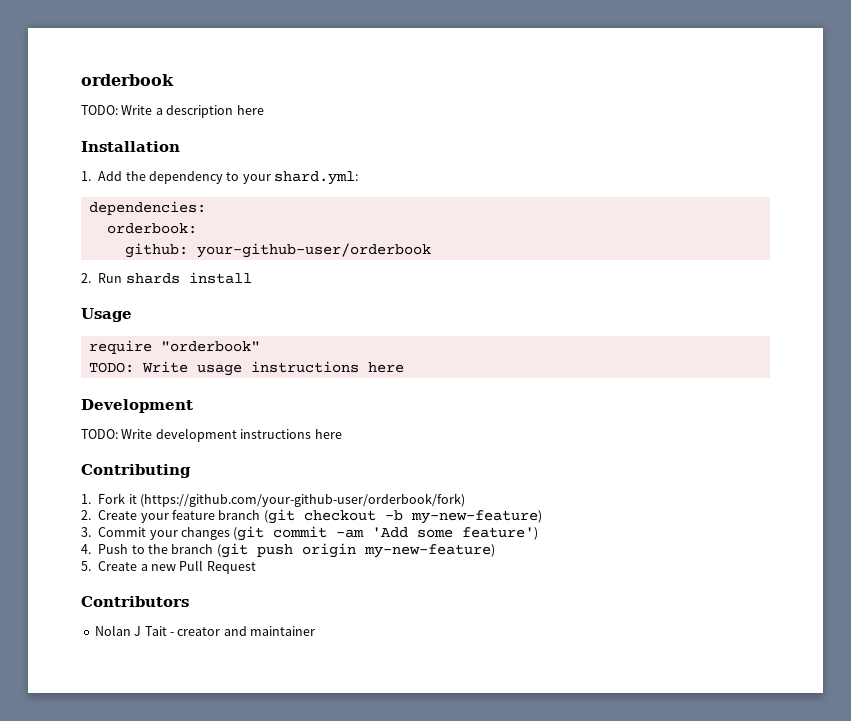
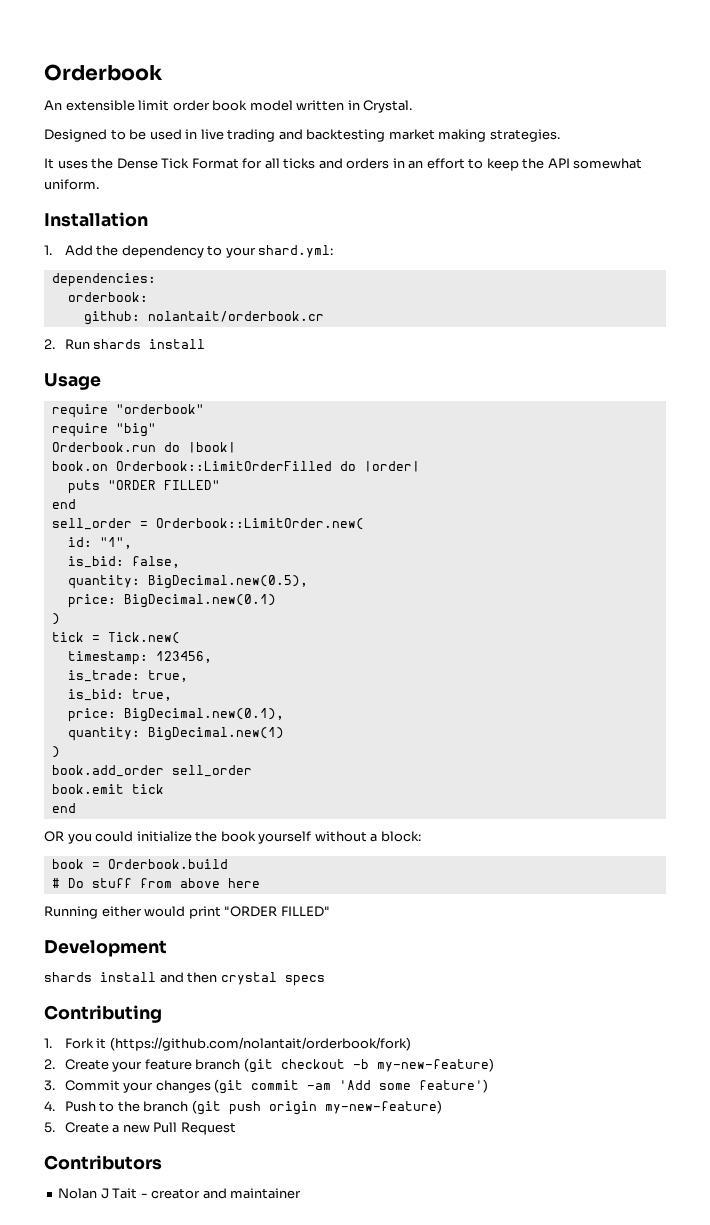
- orderbook
- TODO: Write a description here
+ Orderbook
+ An extensible limit order book model written in Crystal.
+ Designed to be used in live trading and backtesting market making strategies.
+ It uses the Dense Tick Format for all ticks and orders in an effort to keep the API somewhat uniform.
- github: your-github-user/orderbook
+ github: nolantait/orderbook.cr
- TODO: Write usage instructions here
+ require "big"
+ Orderbook.run do |book|
+ book.on Orderbook::LimitOrderFilled do |order|
+ puts "ORDER FILLED"
+ end
+ sell_order = Orderbook::LimitOrder.new(
+ id: "1",
+ is_bid: false,
+ quantity: BigDecimal.new(0.5),
+ price: BigDecimal.new(0.1)
+ )
+ tick = Tick.new(
+ timestamp: 123456,
+ is_trade: true,
+ is_bid: true,
+ price: BigDecimal.new(0.1),
+ quantity: BigDecimal.new(1)
+ )
+ book.add_order sell_order
+ book.emit tick
+ end
+ OR you could initialize the book yourself without a block:
+ book = Orderbook.build
+ # Do stuff from above here
+ Running either would print "ORDER FILLED"
  Development
- TODO: Write development instructions here
+ shards install and then crystal specs
- 1. Fork it (https://github.com/your-github-user/orderbook/fork)
+ 1. Fork it (https://github.com/nolantait/orderbook/fork)

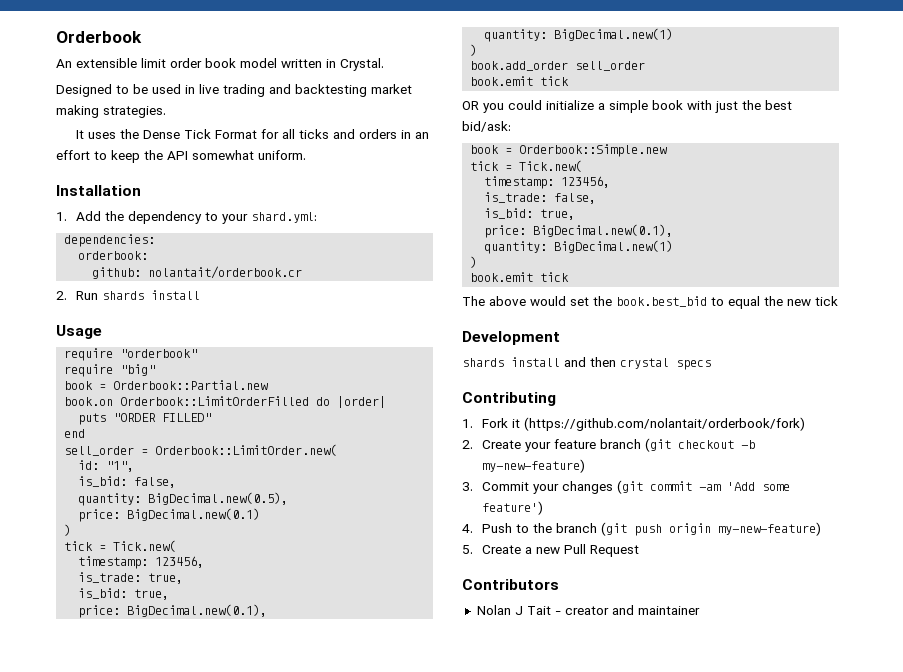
- Orderbook.run do |book|
+ book = Orderbook::Partial.new
  book.add_order sell_order
  book.emit tick
- end
- OR you could initialize the book yourself without a block:
- book = Orderbook.build
- # Do stuff from above here
- Running either would print "ORDER FILLED"
+ OR you could initialize a simple book with just the best bid/ask:
+ book = Orderbook::Simple.new
+ tick = Tick.new(
+ timestamp: 123456,
+ is_trade: false,
+ is_bid: true,
+ price: BigDecimal.new(0.1),
+ quantity: BigDecimal.new(1)
+ )
+ book.emit tick
+ The above would set the book.best_bid to equal the new tick

